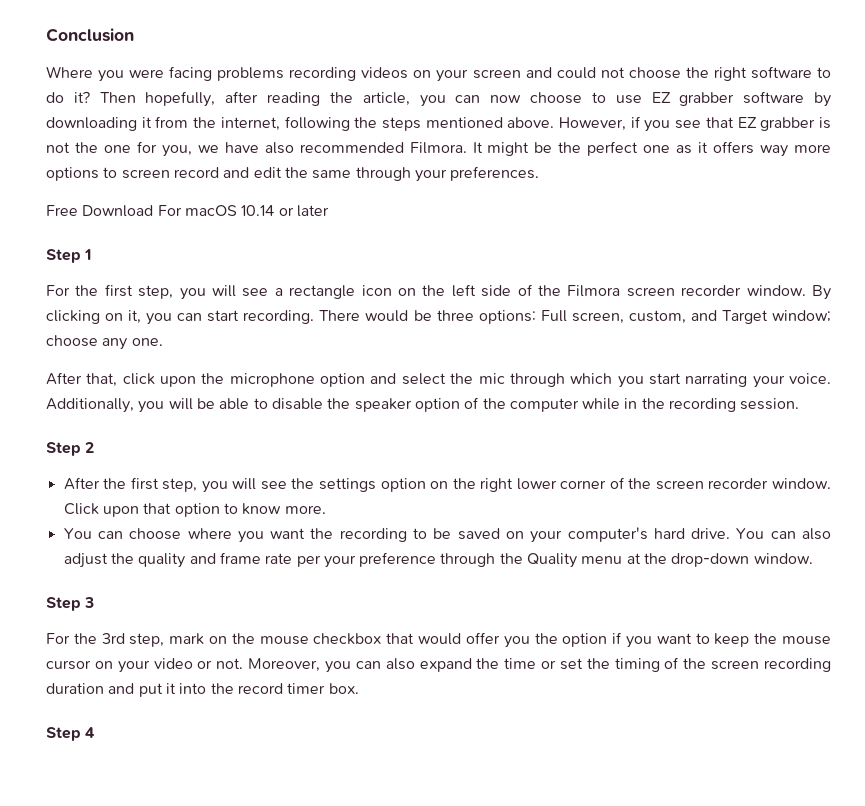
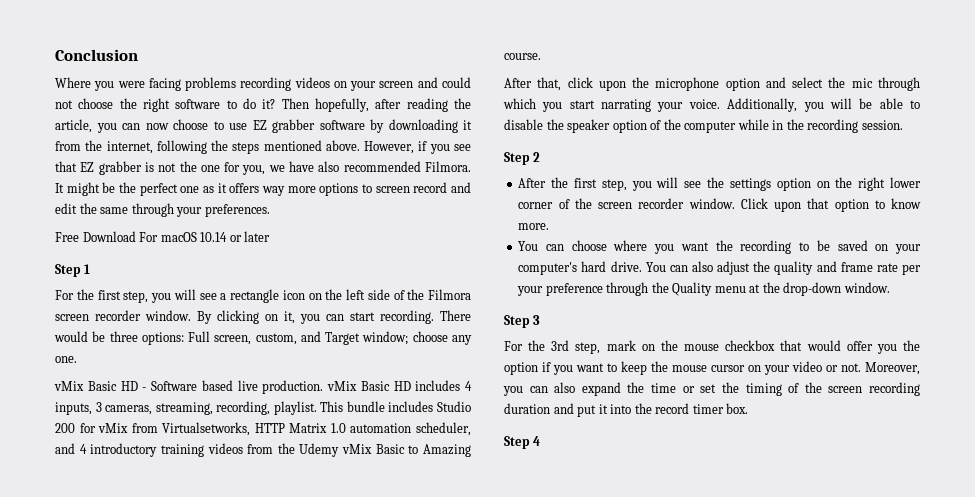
+ vMix Basic HD - Software based live production. vMix Basic HD includes 4 inputs, 3 cameras, streaming, recording, playlist. This bundle includes Studio 200 for vMix from Virtualsetworks, HTTP Matrix 1.0 automation scheduler, and 4 introductory training videos from the Udemy vMix Basic to Amazing course.

